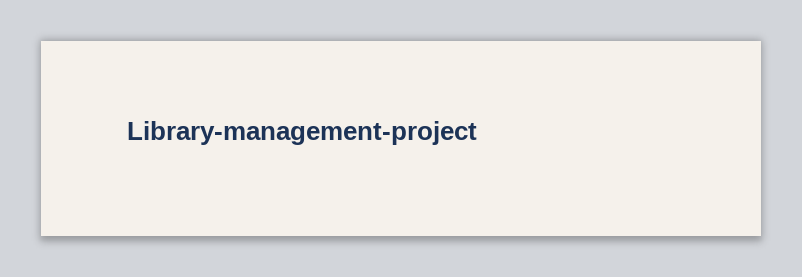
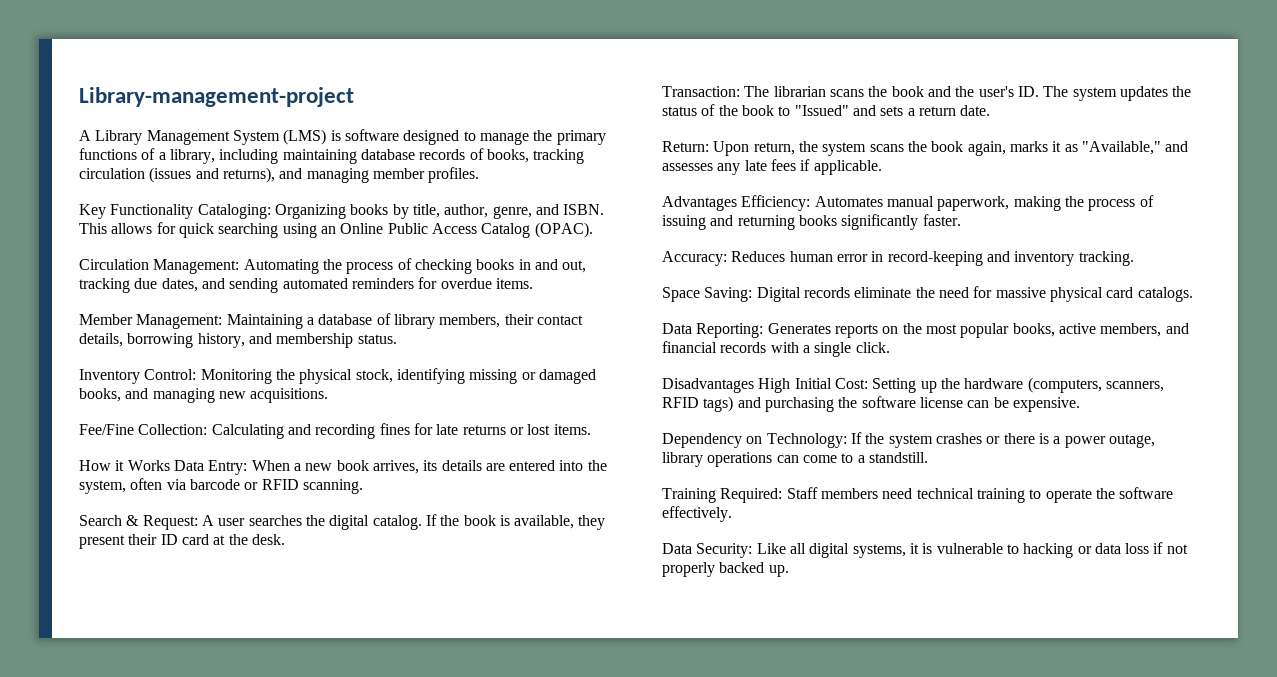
+ A Library Management System (LMS) is software designed to manage the primary functions of a library, including maintaining database records of books, tracking circulation (issues and returns), and managing member profiles.
+ Key Functionality Cataloging: Organizing books by title, author, genre, and ISBN. This allows for quick searching using an Online Public Access Catalog (OPAC).
+ Circulation Management: Automating the process of checking books in and out, tracking due dates, and sending automated reminders for overdue items.
+ Member Management: Maintaining a database of library members, their contact details, borrowing history, and membership status.
+ Inventory Control: Monitoring the physical stock, identifying missing or damaged books, and managing new acquisitions.
+ Fee/Fine Collection: Calculating and recording fines for late returns or lost items.
+ How it Works Data Entry: When a new book arrives, its details are entered into the system, often via barcode or RFID scanning.
+ Search & Request: A user searches the digital catalog. If the book is available, they present their ID card at the desk.
+ Transaction: The librarian scans the book and the user's ID. The system updates the status of the book to "Issued" and sets a return date.
+ Return: Upon return, the system scans the book again, marks it as "Available," and assesses any late fees if applicable.
+ Advantages Efficiency: Automates manual paperwork, making the process of issuing and returning books significantly faster.
+ Accuracy: Reduces human error in record-keeping and inventory tracking.
+ Space Saving: Digital records eliminate the need for massive physical card catalogs.
+ Data Reporting: Generates reports on the most popular books, active members, and financial records with a single click.
+ Disadvantages High Initial Cost: Setting up the hardware (computers, scanners, RFID tags) and purchasing the software license can be expensive.
+ Dependency on Technology: If the system crashes or there is a power outage, library operations can come to a standstill.
+ Training Required: Staff members need technical training to operate the software effectively.
+ Data Security: Like all digital systems, it is vulnerable to hacking or data loss if not properly backed up.

